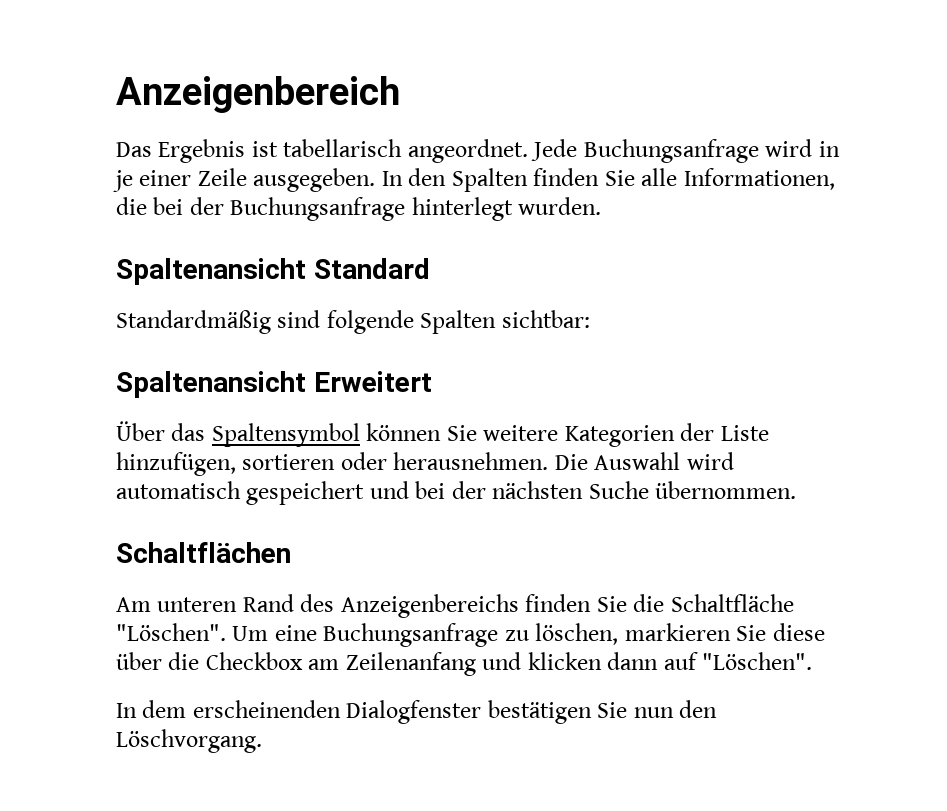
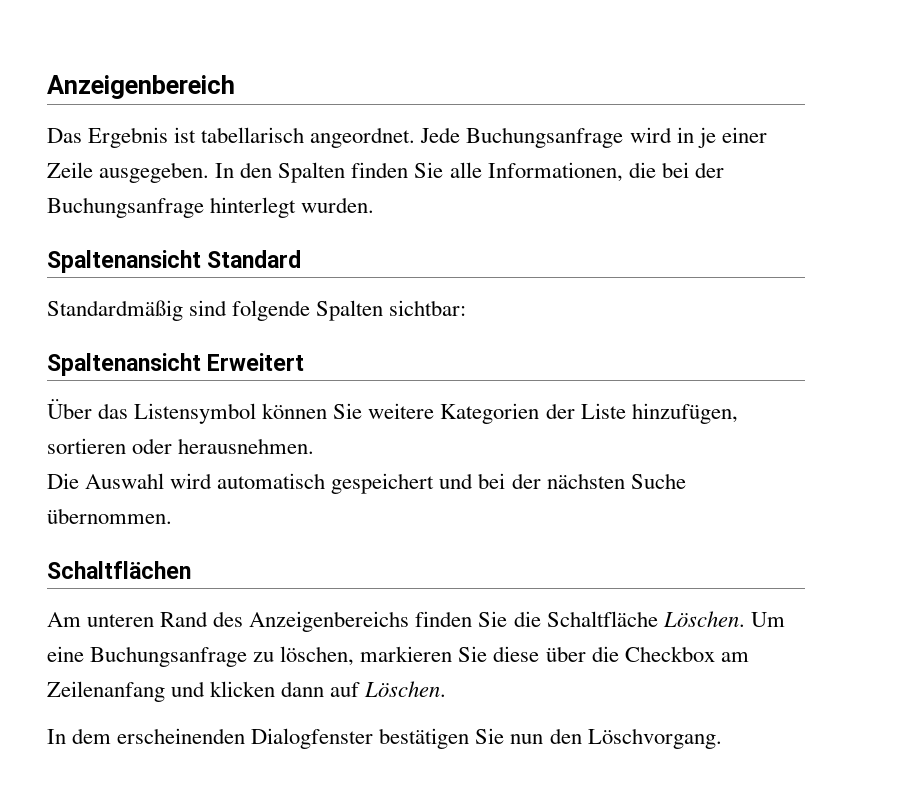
- Über das Spaltensymbol können Sie weitere Kategorien der Liste hinzufügen, sortieren oder herausnehmen. Die Auswahl wird automatisch gespeichert und bei der nächsten Suche übernommen.
+ Über das Listensymbol können Sie weitere Kategorien der Liste hinzufügen, sortieren oder herausnehmen.
+ Die Auswahl wird automatisch gespeichert und bei der nächsten Suche übernommen.
- Am unteren Rand des Anzeigenbereichs finden Sie die Schaltfläche "Löschen".
+ Am unteren Rand des Anzeigenbereichs finden Sie die Schaltfläche Löschen.
- Um eine Buchungsanfrage zu löschen, markieren Sie diese über die Checkbox am Zeilenanfang und klicken dann auf "Löschen".
+ Um eine Buchungsanfrage zu löschen, markieren Sie diese über die Checkbox am Zeilenanfang und klicken dann auf Löschen.

